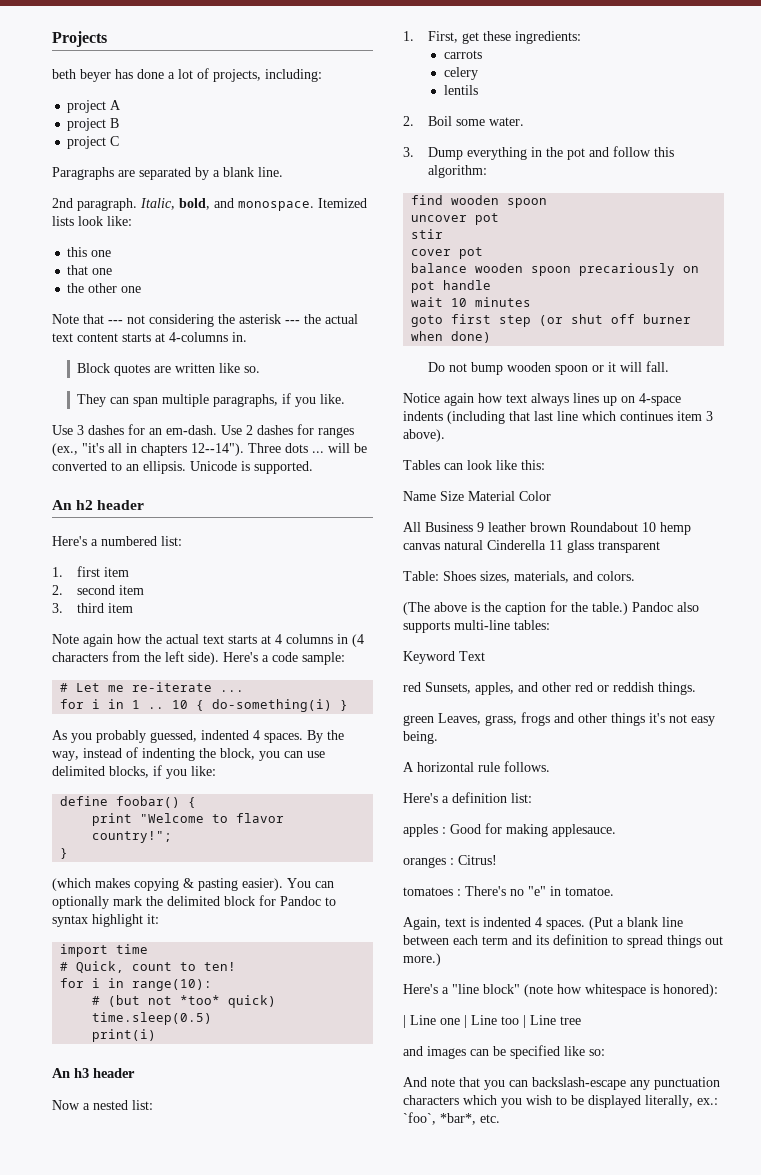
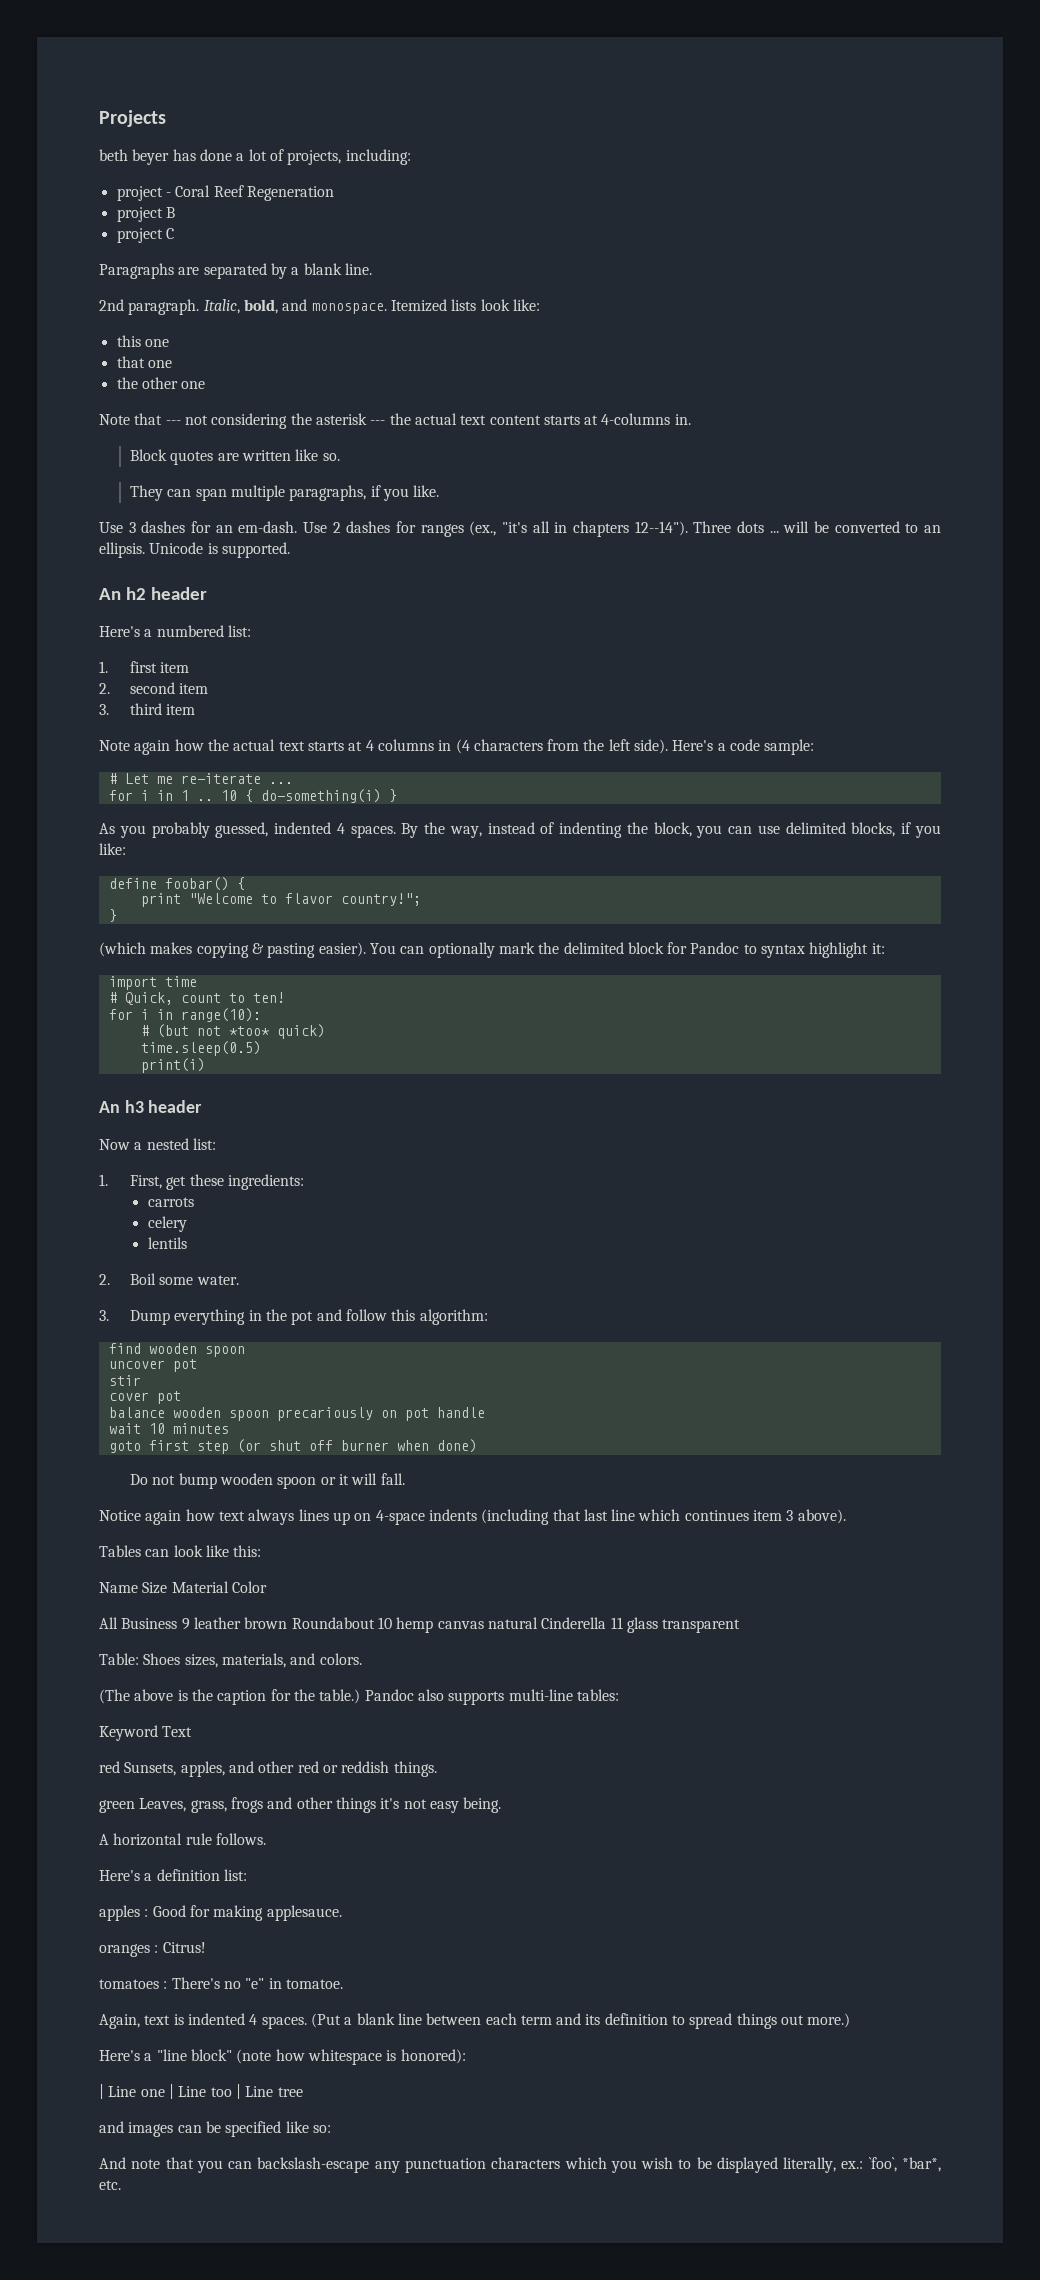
- project A
+ project - Coral Reef Regeneration

